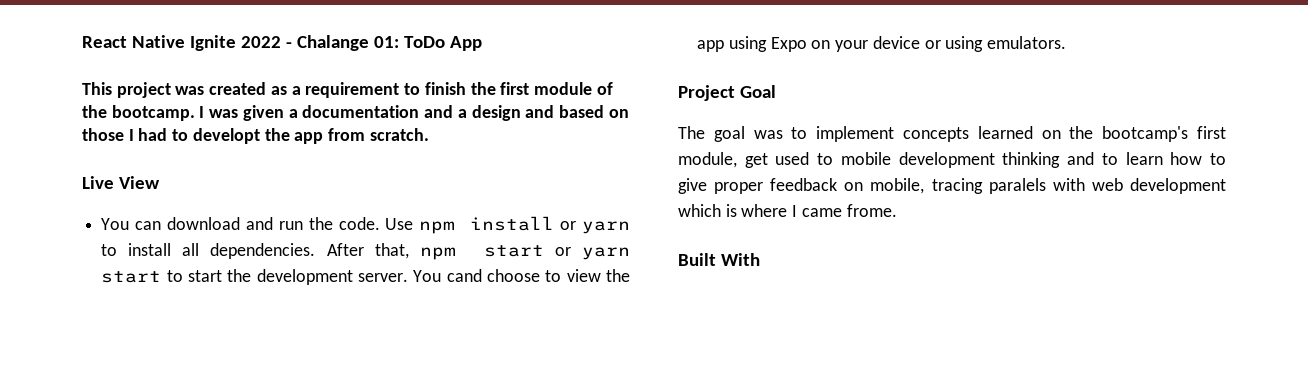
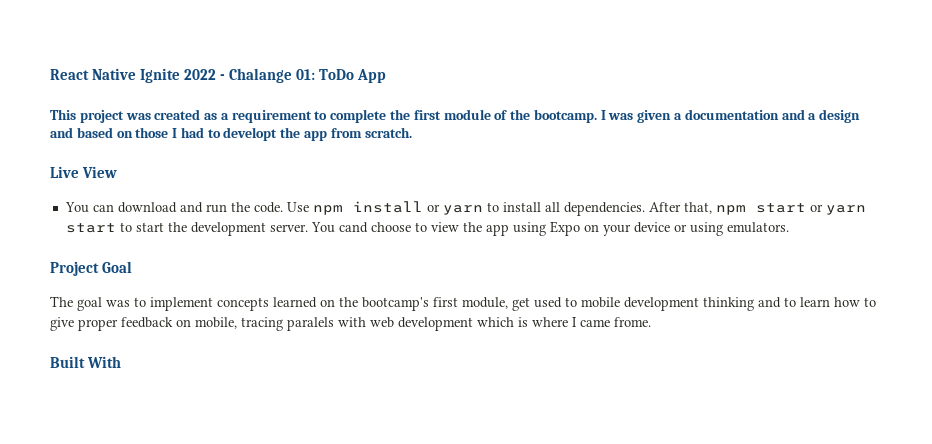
- This project was created as a requirement to finish the first module of the bootcamp.
+ This project was created as a requirement to complete the first module of the bootcamp.

